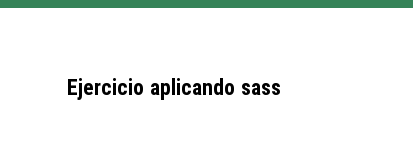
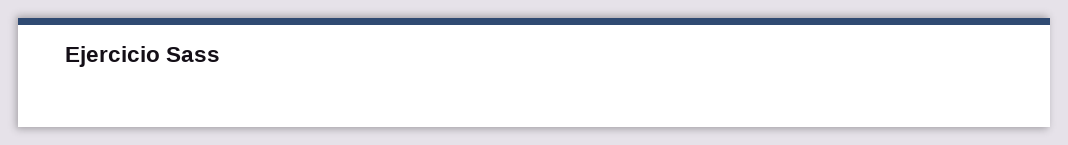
- Ejercicio aplicando sass
+ Ejercicio Sass

